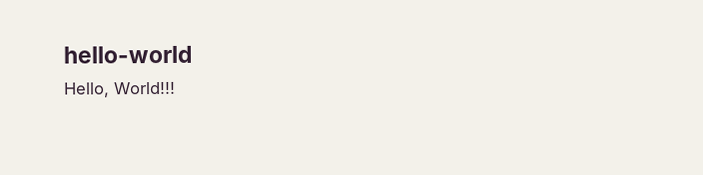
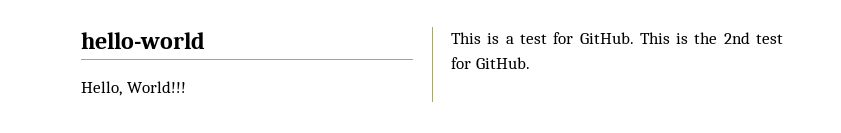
+ This is a test for GitHub. This is the 2nd test for GitHub.

